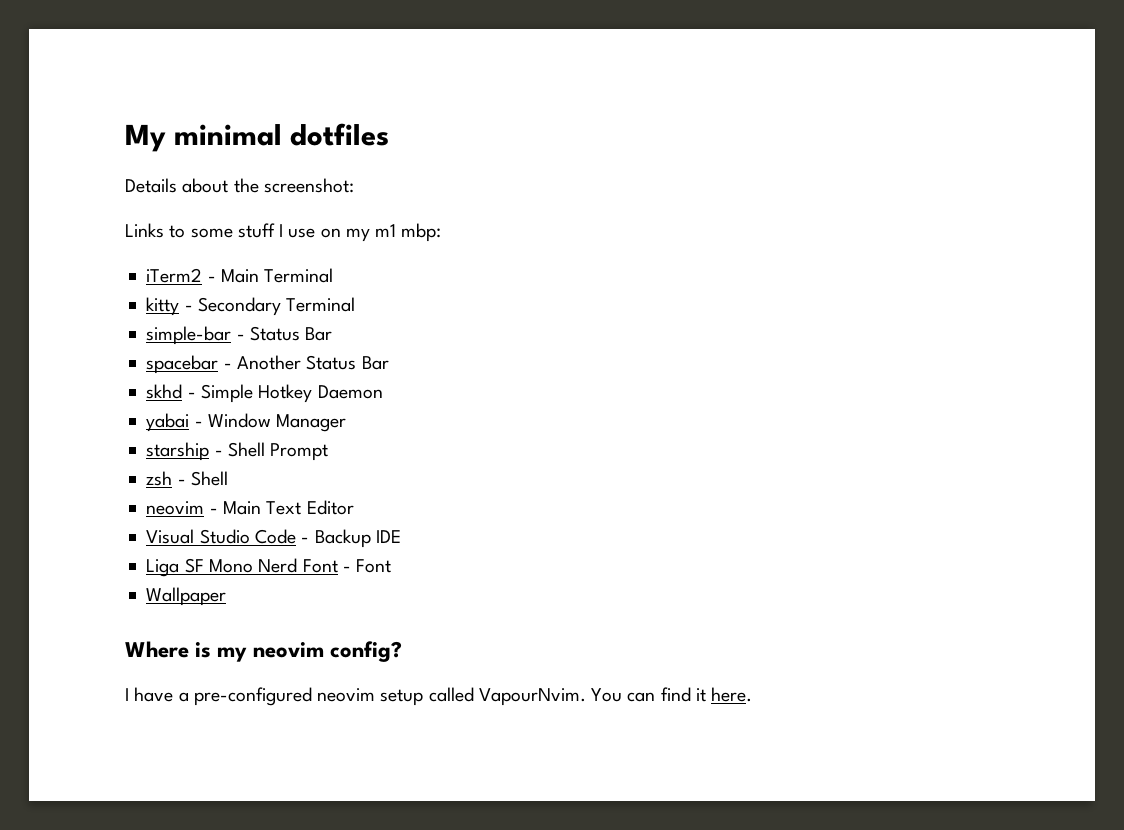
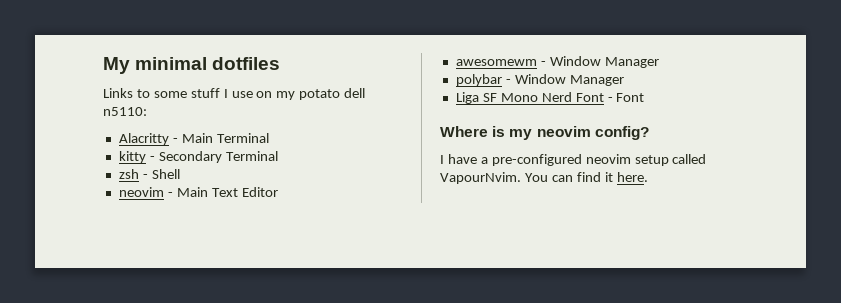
- Details about the screenshot:
- Links to some stuff I use on my m1 mbp:
- iTerm2 - Main Terminal
+ Links to some stuff I use on my potato dell n5110:
+ Alacritty - Main Terminal
- simple-bar - Status Bar
- spacebar - Another Status Bar
- skhd - Simple Hotkey Daemon
- yabai - Window Manager
- starship - Shell Prompt
- Visual Studio Code - Backup IDE
+ awesomewm - Window Manager
+ polybar - Window Manager
- Wallpaper

